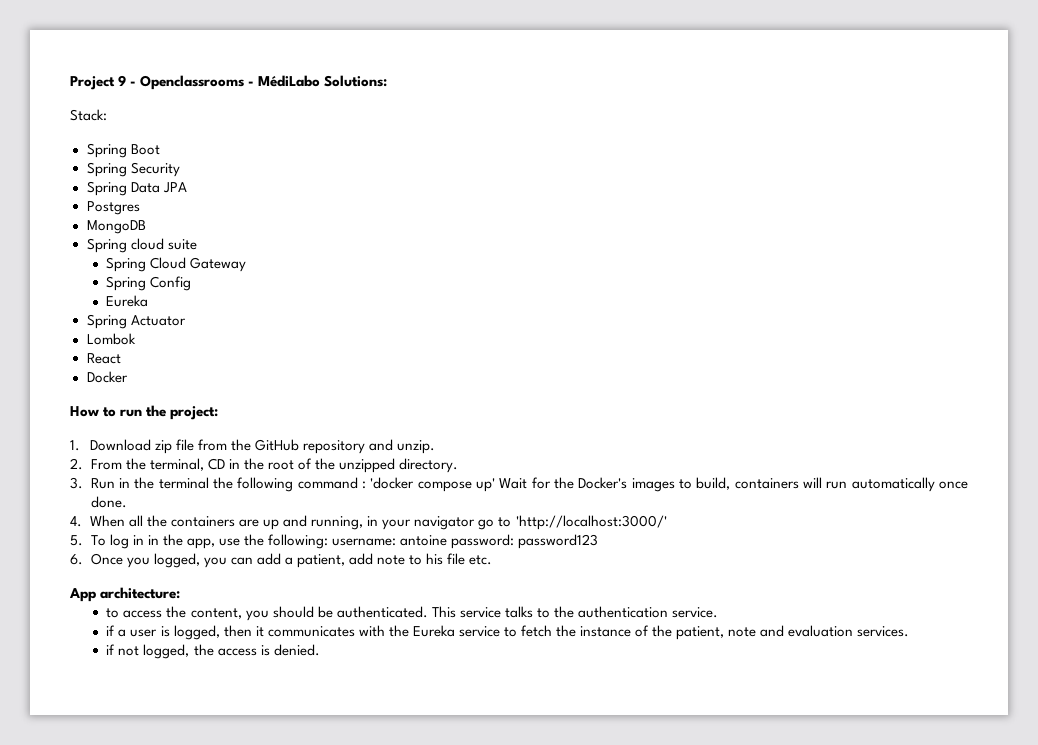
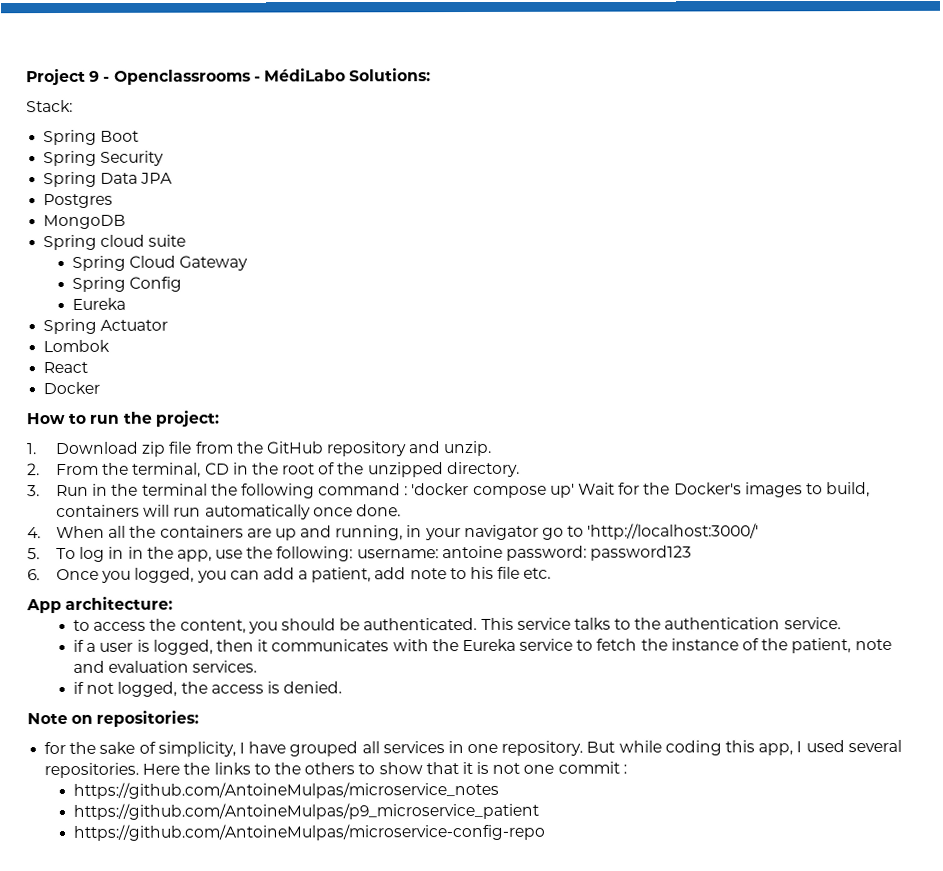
+ Note on repositories:
+ for the sake of simplicity, I have grouped all services in one repository. But while coding this app, I used several repositories. Here the links to the others to show that it is not one commit :
+ https://github.com/AntoineMulpas/microservice_notes
+ https://github.com/AntoineMulpas/p9_microservice_patient
+ https://github.com/AntoineMulpas/microservice-config-repo

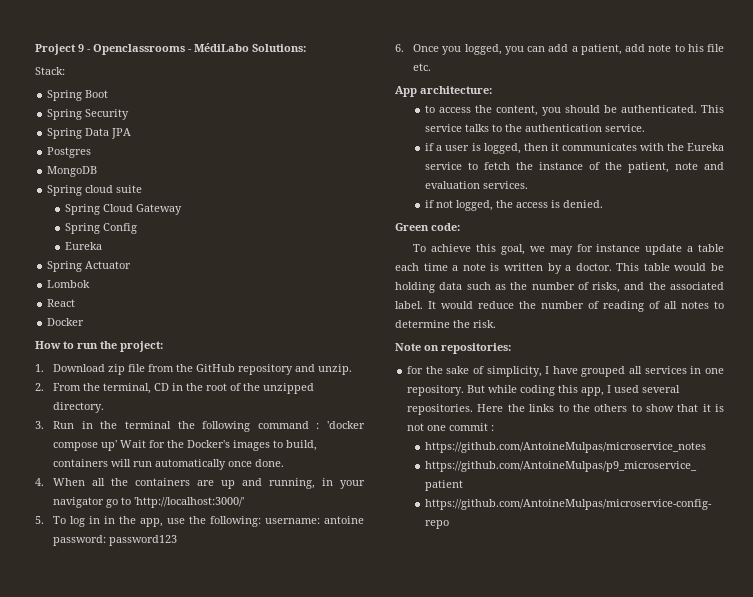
+ Green code:
+ To achieve this goal, we may for instance update a table each time a note is written by a doctor. This table would be holding data such as the number of risks, and the associated label. It would reduce the number of reading of all notes to determine the risk.

